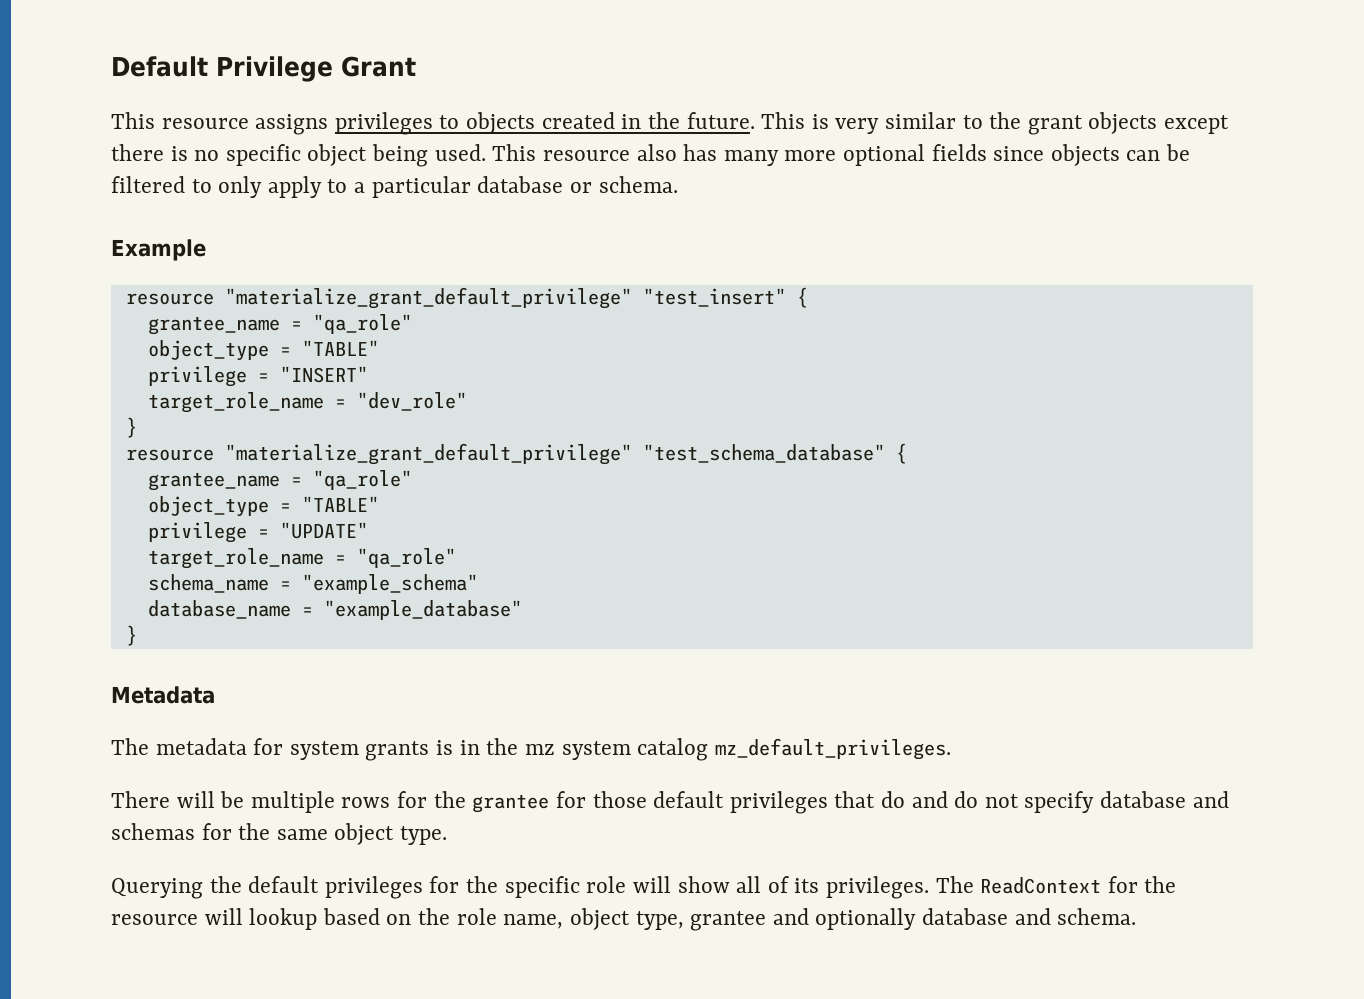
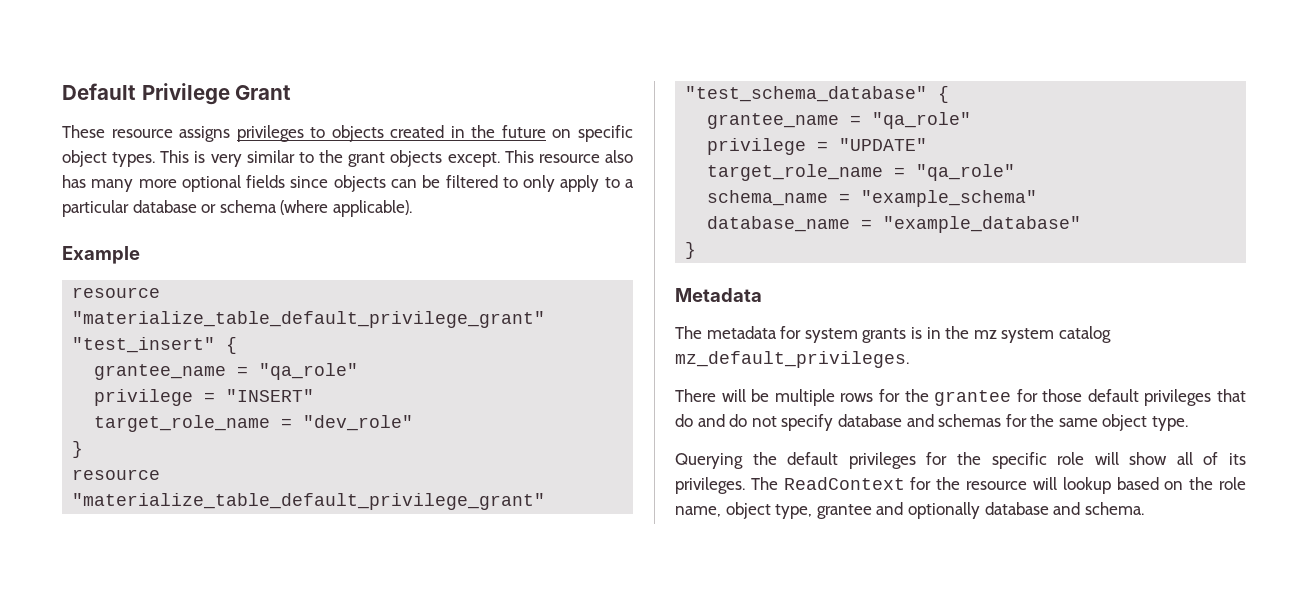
- This resource assigns privileges to objects created in the future.
+ These resource assigns privileges to objects created in the future on specific object types.
- This is very similar to the grant objects except there is no specific object being used.
+ This is very similar to the grant objects except.
- This resource also has many more optional fields since objects can be filtered to only apply to a particular database or schema.
+ This resource also has many more optional fields since objects can be filtered to only apply to a particular database or schema (where applicable).
- resource "materialize_grant_default_privilege" "test_insert" {
+ resource "materialize_table_default_privilege_grant" "test_insert" {
  grantee_name = "qa_role"
- object_type = "TABLE"
- resource "materialize_grant_default_privilege" "test_schema_database" {
+ resource "materialize_table_default_privilege_grant" "test_schema_database" {
  grantee_name = "qa_role"
- object_type = "TABLE"

